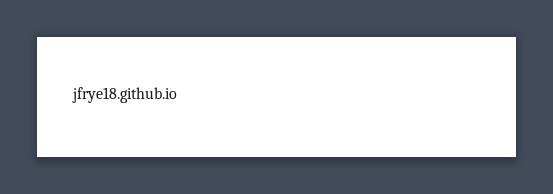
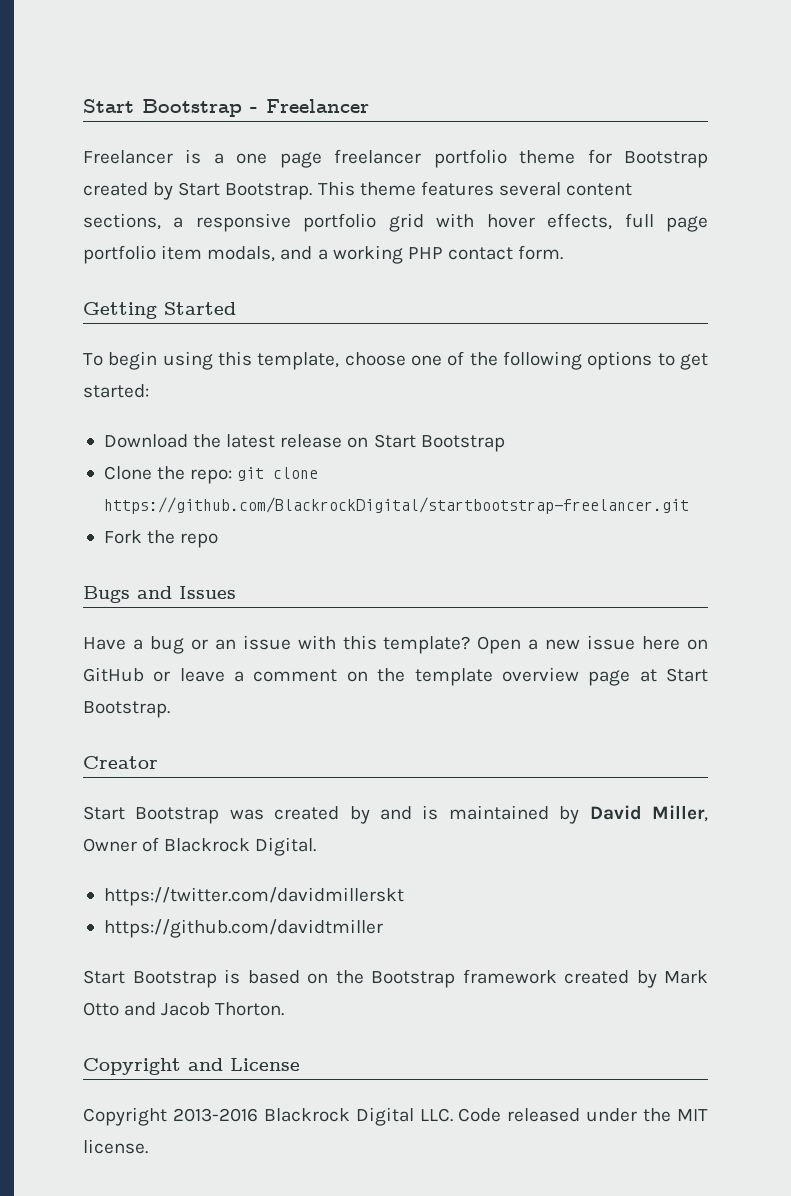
- jfrye18.github.io
+ Start Bootstrap - Freelancer
+ Freelancer is a one page freelancer portfolio theme for Bootstrap created by Start Bootstrap. This theme features several content sections, a responsive portfolio grid with hover effects, full page portfolio item modals, and a working PHP contact form.
+ Getting Started
+ To begin using this template, choose one of the following options to get started:
+ Download the latest release on Start Bootstrap
+ Clone the repo: git clone https://github.com/BlackrockDigital/startbootstrap-freelancer.git
+ Fork the repo
+ Bugs and Issues
+ Have a bug or an issue with this template? Open a new issue here on GitHub or leave a comment on the template overview page at Start Bootstrap.
+ Creator
+ Start Bootstrap was created by and is maintained by David Miller, Owner of Blackrock Digital.
+ https://twitter.com/davidmillerskt
+ https://github.com/davidtmiller
+ Start Bootstrap is based on the Bootstrap framework created by Mark Otto and Jacob Thorton.
+ Copyright and License
+ Copyright 2013-2016 Blackrock Digital LLC. Code released under the MIT license.

